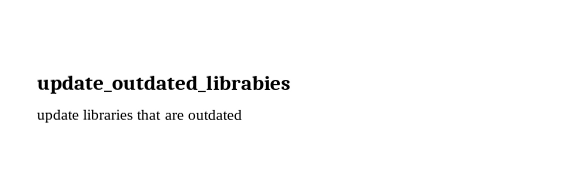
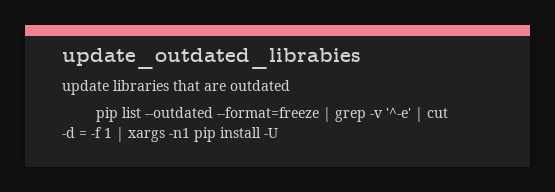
+ pip list --outdated --format=freeze | grep -v '^-e' | cut -d = -f 1 | xargs -n1 pip install -U

